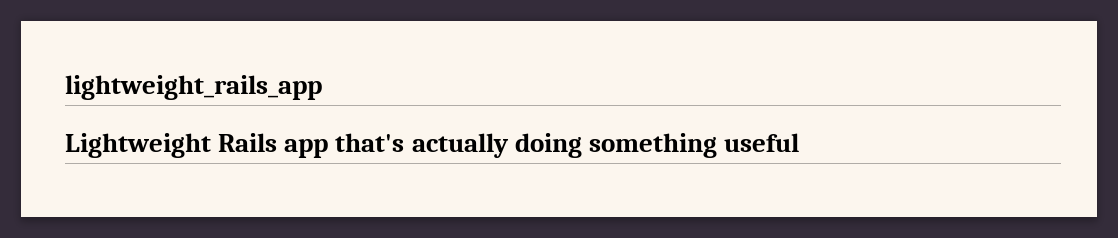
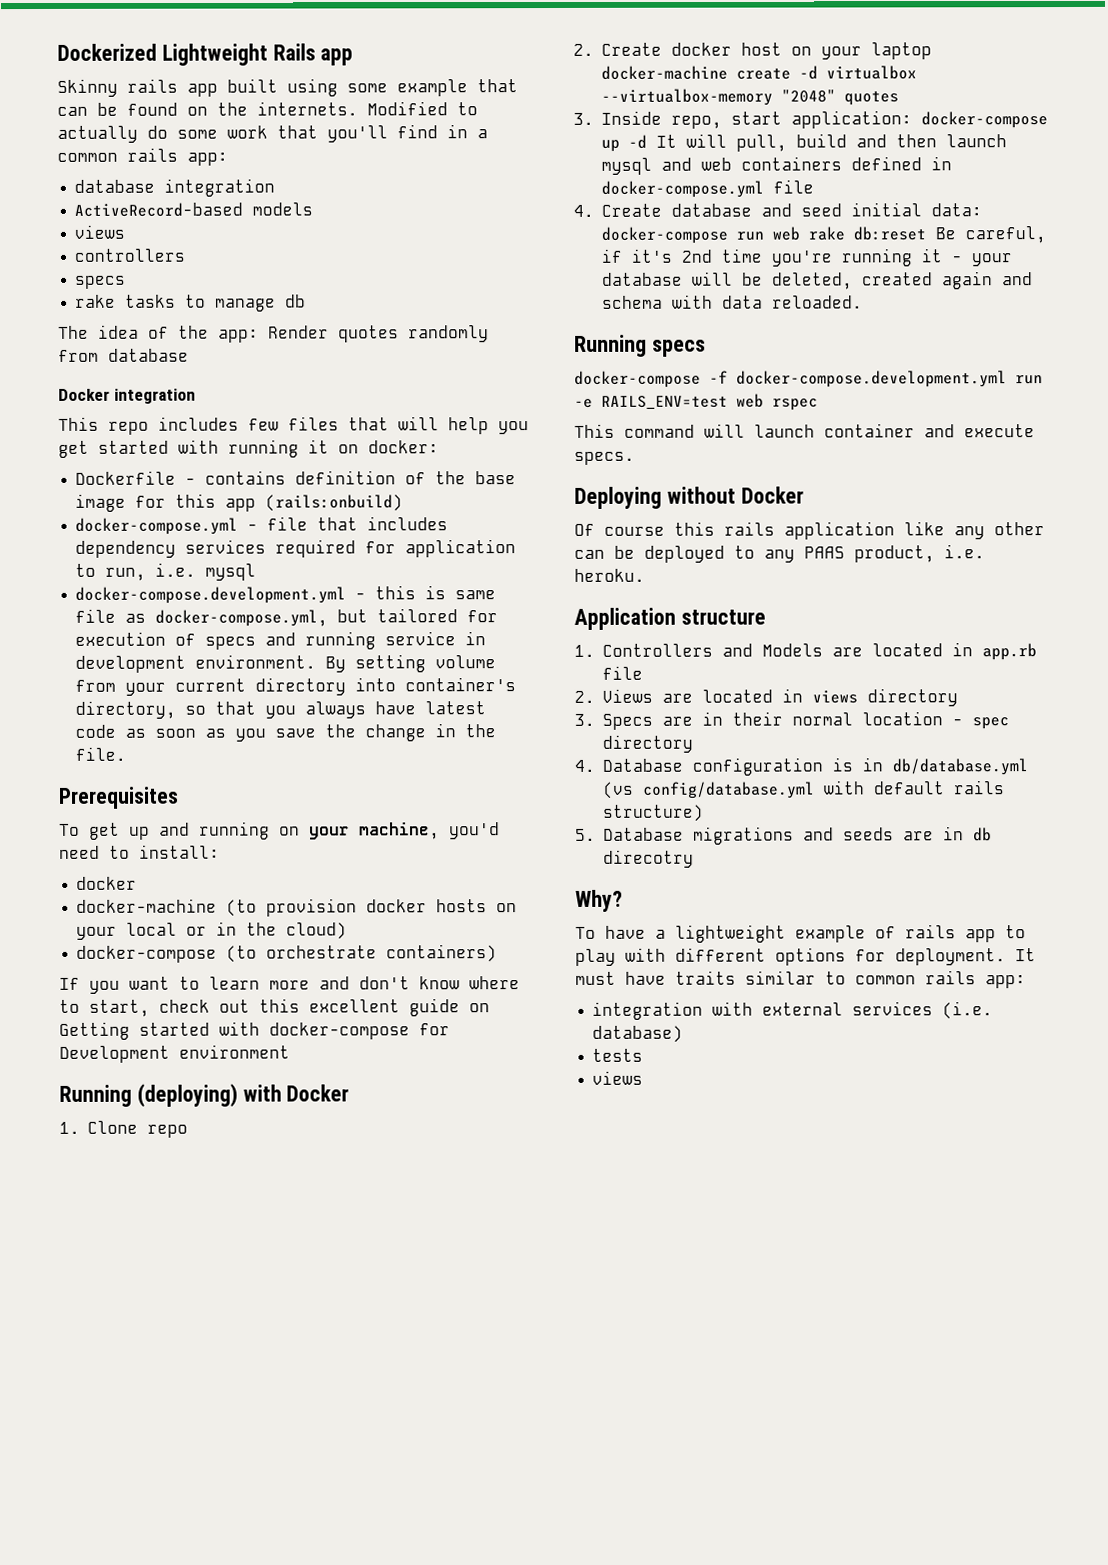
- lightweight_rails_app
- Lightweight Rails app that's actually doing something useful
+ Dockerized Lightweight Rails app
+ Skinny rails app built using some example that can be found on the internets. Modified to actually do some work that you'll find in a common rails app:
+ database integration
+ ActiveRecord-based models
+ views
+ controllers
+ specs
+ rake tasks to manage db
+ The idea of the app: Render quotes randomly from database
+ Docker integration
+ This repo includes few files that will help you get started with running it on docker:
+ Dockerfile - contains definition of the base image for this app (rails:onbuild)
+ docker-compose.yml - file that includes dependency services required for application to run, i.e. mysql
+ docker-compose.development.yml - this is same file as docker-compose.yml, but tailored for execution of specs and running service in development environment. By setting volume from your current directory into container's directory, so that you always have latest code as soon as you save the change in the file.
+ Prerequisites
+ To get up and running on your machine, you'd need to install:
+ docker
+ docker-machine (to provision docker hosts on your local or in the cloud)
+ docker-compose (to orchestrate containers)
+ If you want to learn more and don't know where to start, check out this excellent guide on Getting started with docker-compose for Development environment
+ Running (deploying) with Docker
+ 1. Clone repo
+ 2. Create docker host on your laptop docker-machine create -d virtualbox --virtualbox-memory "2048" quotes
+ 3. Inside repo, start application: docker-compose up -d It will pull, build and then launch mysql and web containers defined in docker-compose.yml file
+ 4. Create database and seed initial data: docker-compose run web rake db:reset Be careful, if it's 2nd time you're running it - your database will be deleted, created again and schema with data reloaded.
+ Running specs
+ docker-compose -f docker-compose.development.yml run -e RAILS_ENV=test web rspec
+ This command will launch container and execute specs.
+ Deploying without Docker
+ Of course this rails application like any other can be deployed to any PAAS product, i.e. heroku.
+ Application structure
+ 1. Controllers and Models are located in app.rb file
+ 2. Views are located in views directory
+ 3. Specs are in their normal location - spec directory
+ 4. Database configuration is in db/database.yml (vs config/database.yml with default rails structure)
+ 5. Database migrations and seeds are in db direcotry
+ Why?
+ To have a lightweight example of rails app to play with different options for deployment. It must have traits similar to common rails app:
+ integration with external services (i.e. database)
+ tests
+ views

